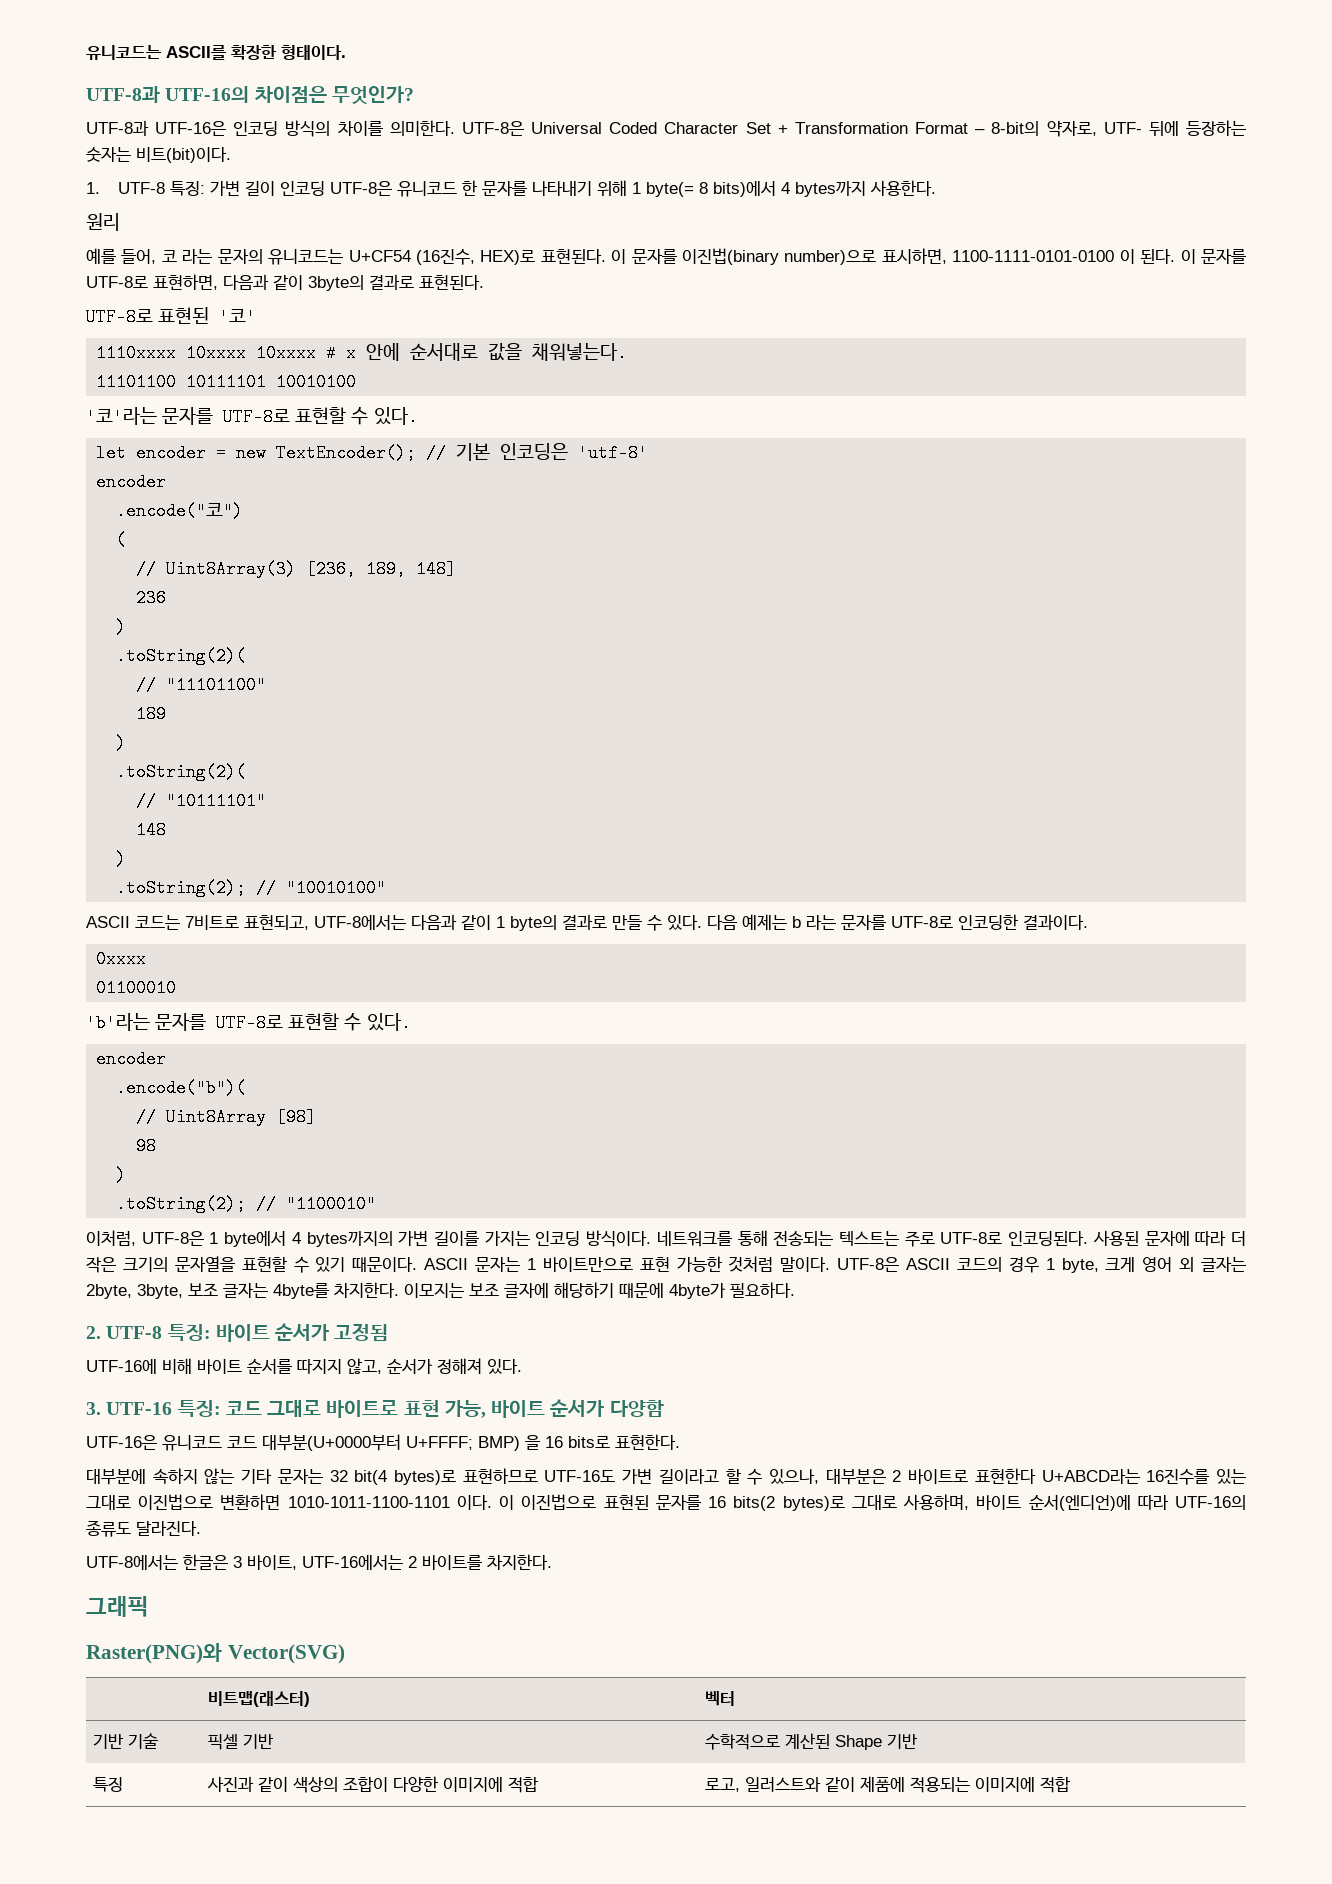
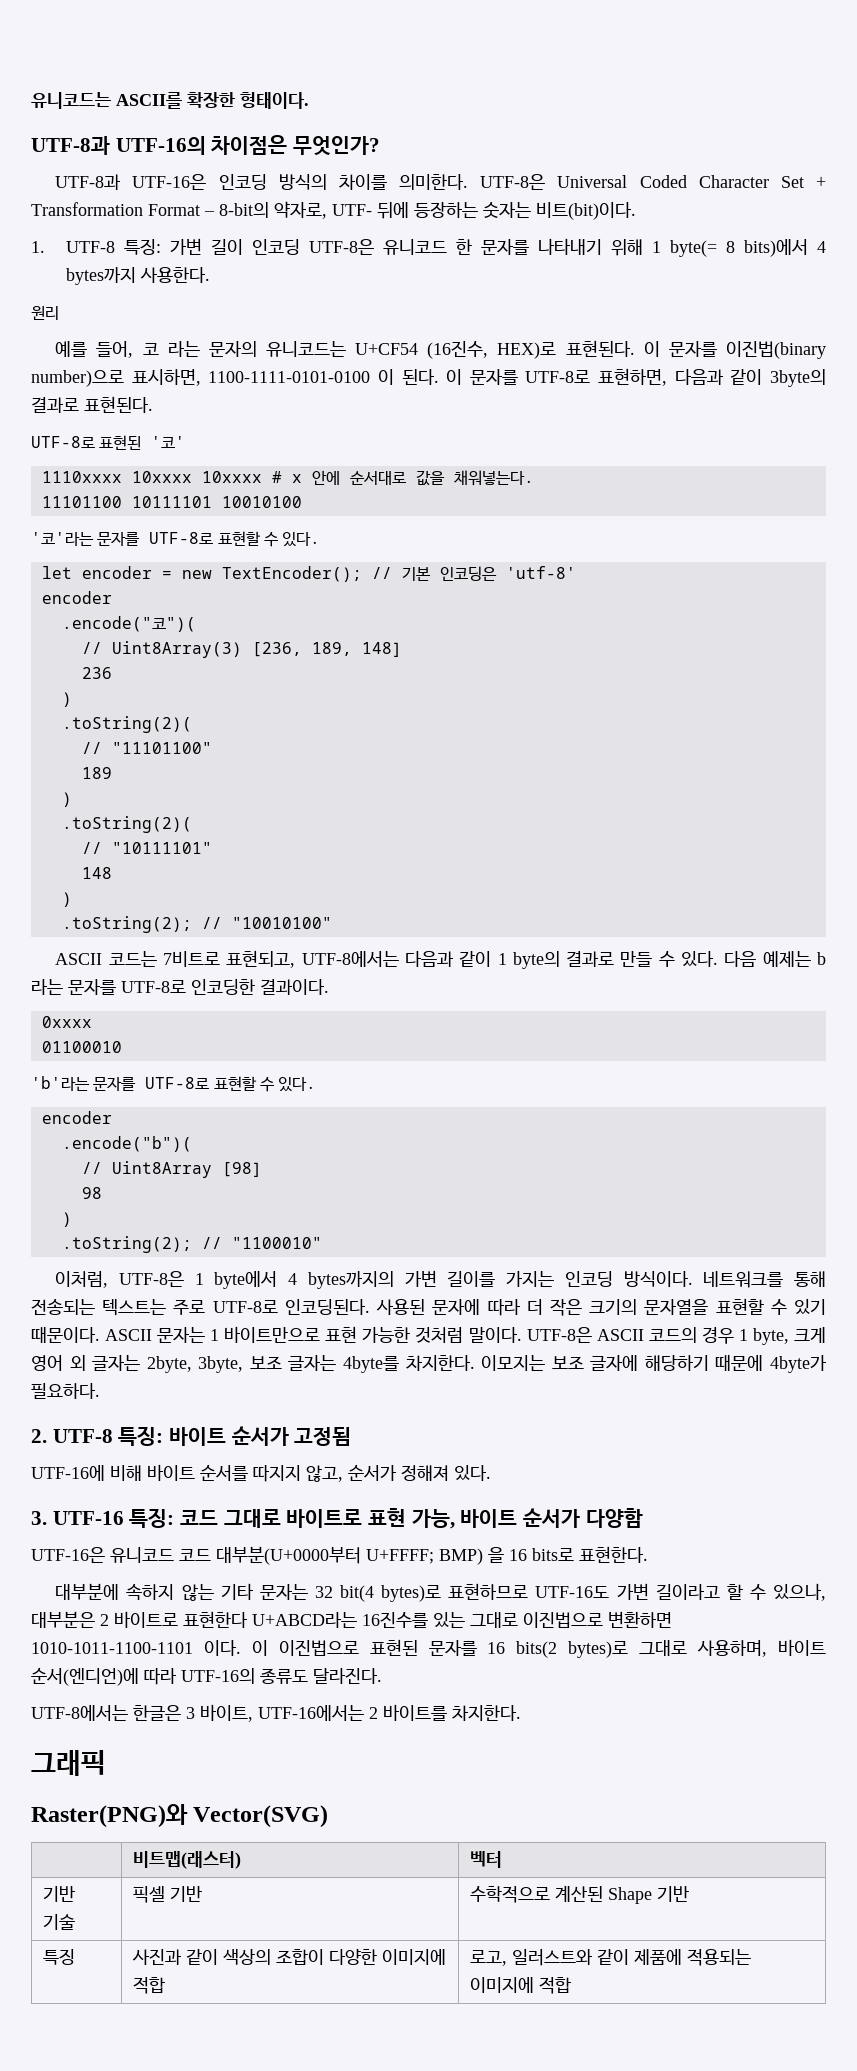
- .encode("코")
- (
+ .encode("코")(

